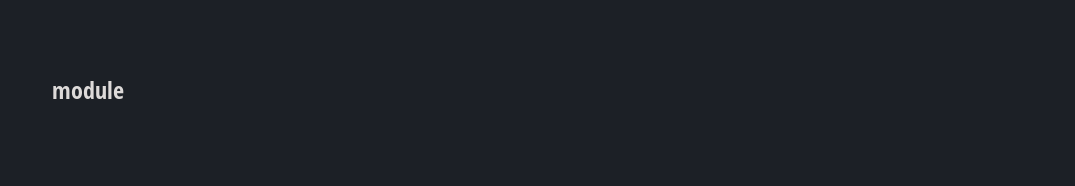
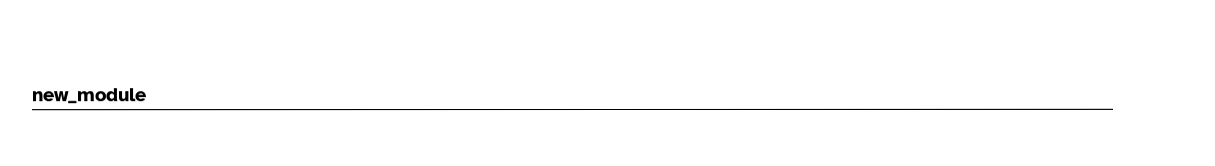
- module
+ new_module

